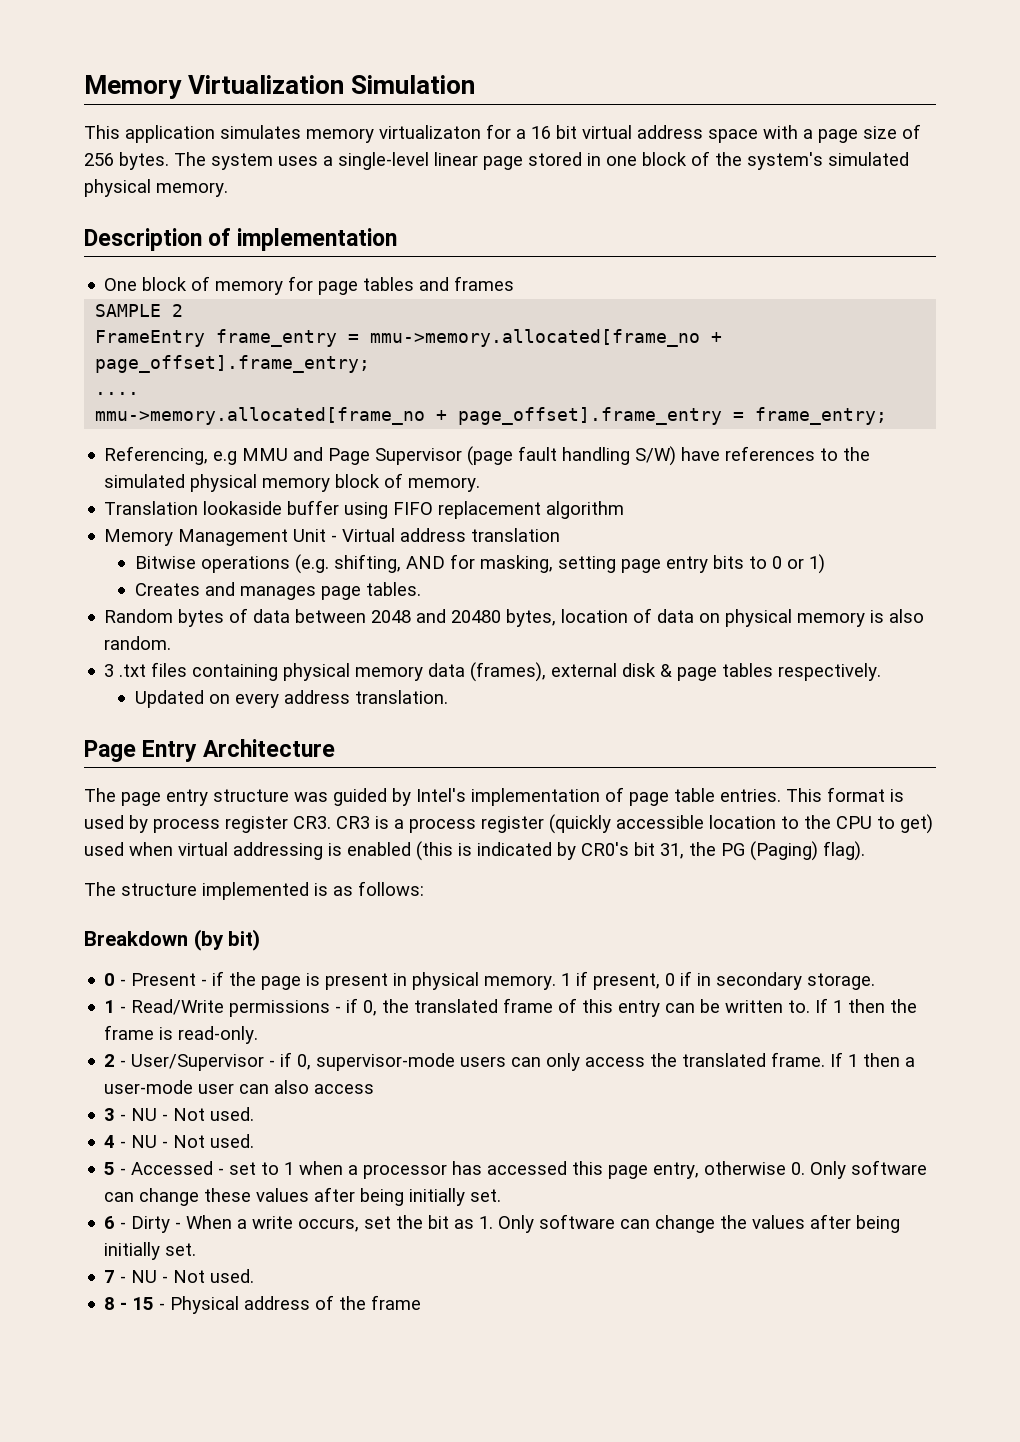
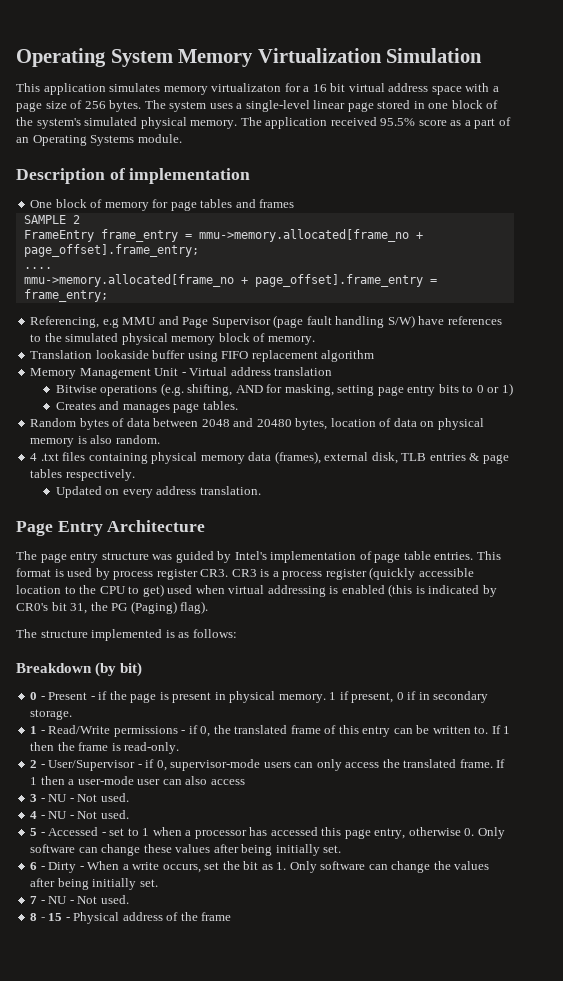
- Memory Virtualization Simulation
+ Operating System Memory Virtualization Simulation
+ The application received 95.5% score as a part of an Operating Systems module.
- 3 .txt files containing physical memory data (frames), external disk & page tables respectively.
+ 4 .txt files containing physical memory data (frames), external disk, TLB entries & page tables respectively.

